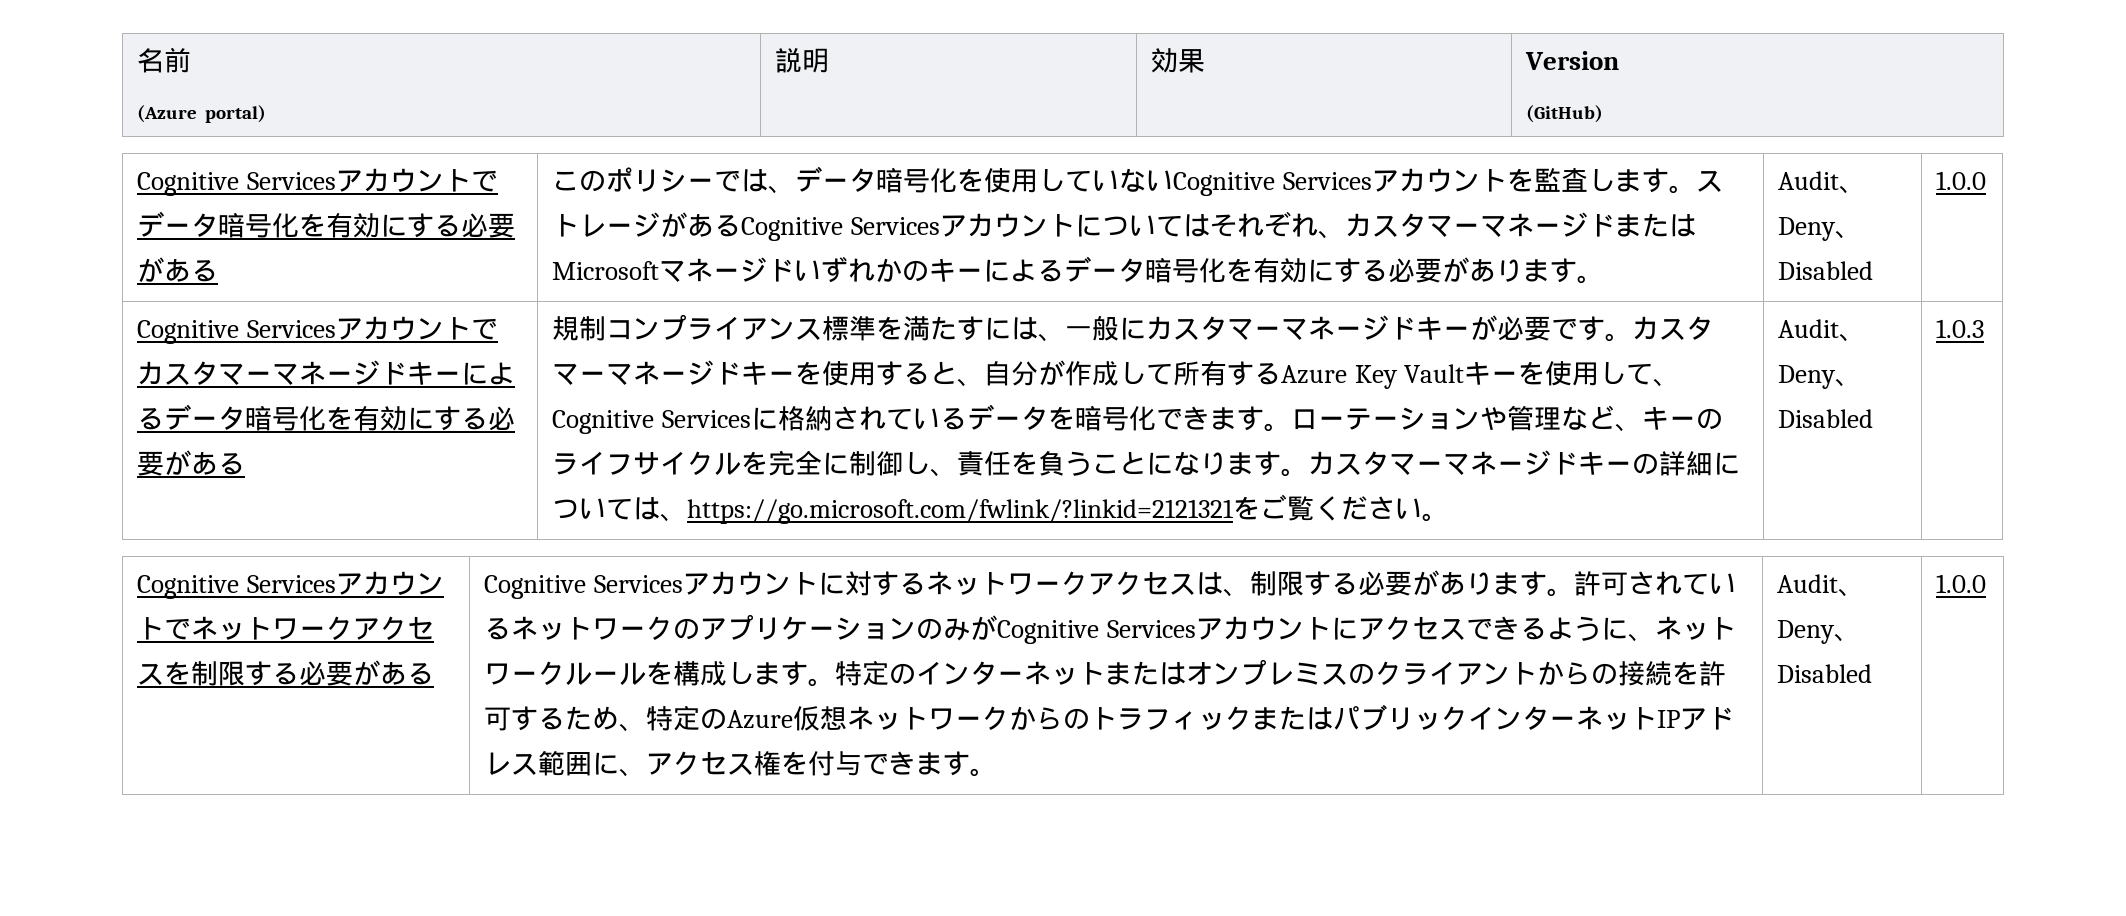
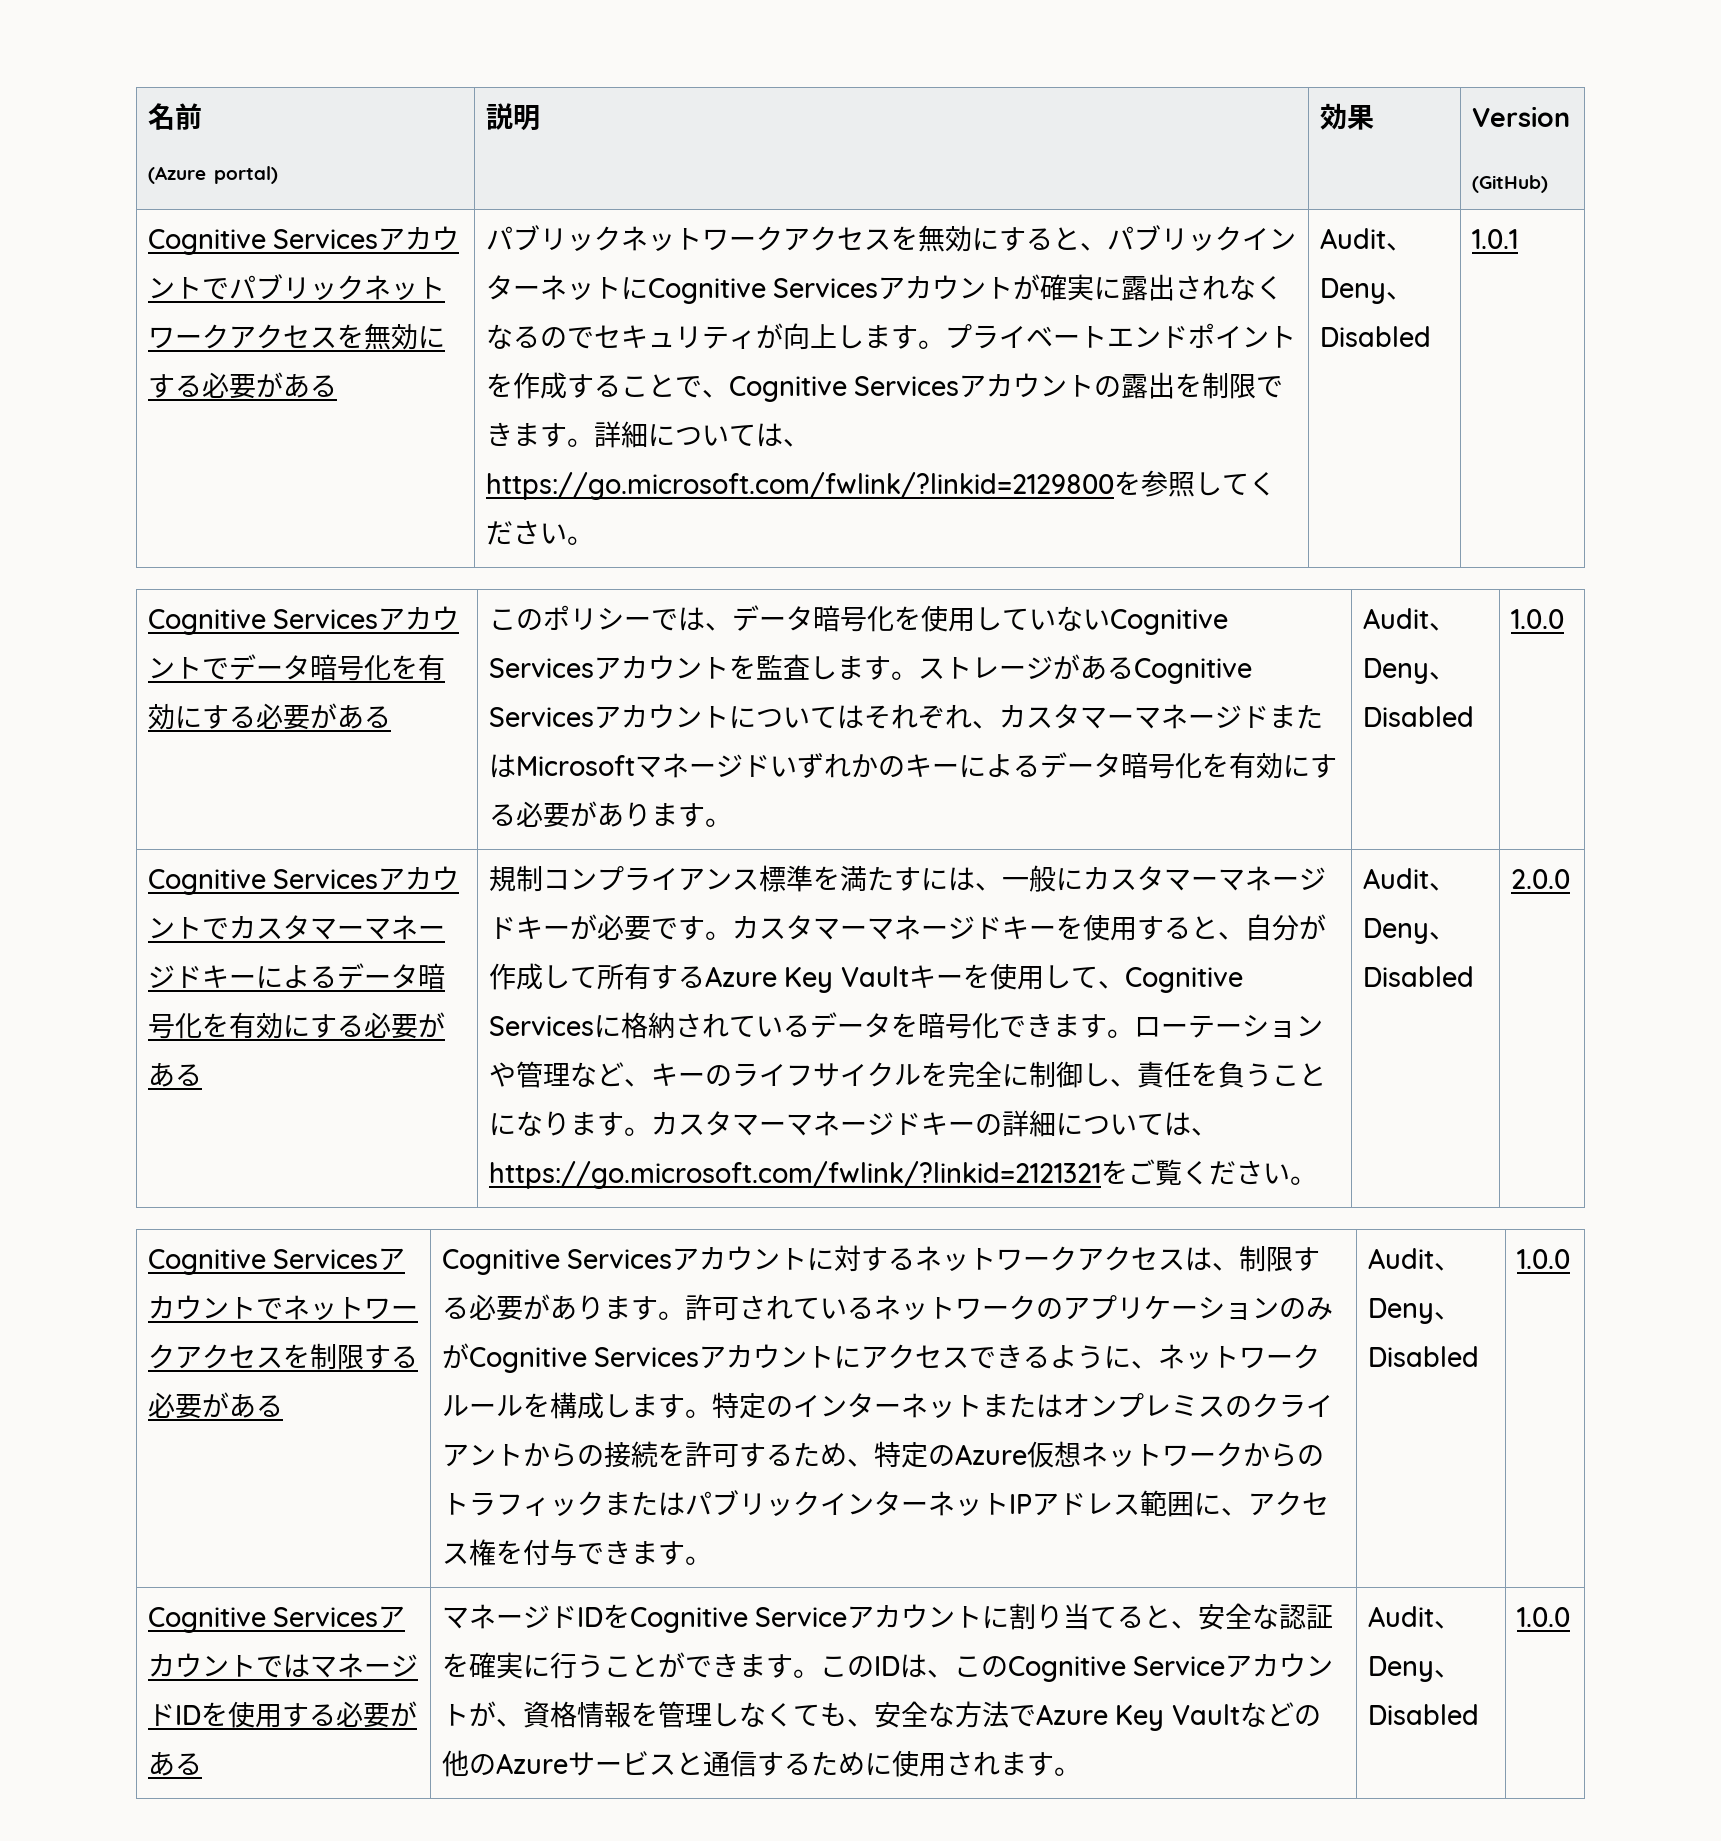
+ Cognitive Servicesアカウントでパブリックネットワークアクセスを無効にする必要がある | パブリックネットワークアクセスを無効にすると、パブリックインターネットにCognitive Servicesアカウントが確実に露出されなくなるのでセキュリティが向上します。プライベートエンドポイントを作成することで、Cognitive Servicesアカウントの露出を制限できます。詳細については、https://go.microsoft.com/fwlink/?linkid=2129800を参照してください。 | Audit、Deny、Disabled | 1.0.1
- 1.0.3
+ 2.0.0
+ Cognitive ServicesアカウントではマネージドIDを使用する必要がある | マネージドIDをCognitive Serviceアカウントに割り当てると、安全な認証を確実に行うことができます。このIDは、このCognitive Serviceアカウントが、資格情報を管理しなくても、安全な方法でAzure Key Vaultなどの他のAzureサービスと通信するために使用されます。 | Audit、Deny、Disabled | 1.0.0

